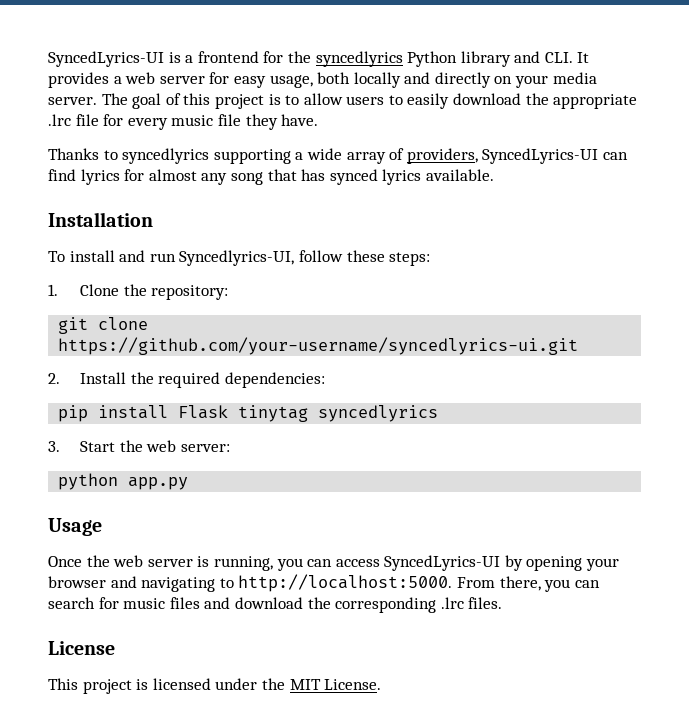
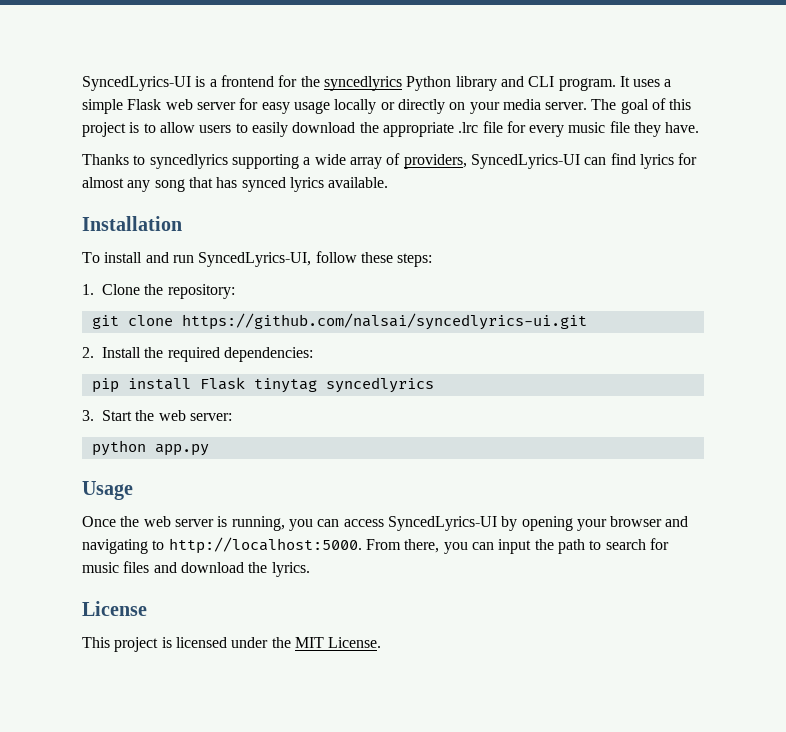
- SyncedLyrics-UI is a frontend for the syncedlyrics Python library and CLI. It provides a web server for easy usage, both locally and directly on your media server.
+ SyncedLyrics-UI is a frontend for the syncedlyrics Python library and CLI program. It uses a simple Flask web server for easy usage locally or directly on your media server.
- To install and run Syncedlyrics-UI, follow these steps:
+ To install and run SyncedLyrics-UI, follow these steps:
- git clone https://github.com/your-username/syncedlyrics-ui.git
+ git clone https://github.com/nalsai/syncedlyrics-ui.git
- From there, you can search for music files and download the corresponding .lrc files.
+ From there, you can input the path to search for music files and download the lyrics.

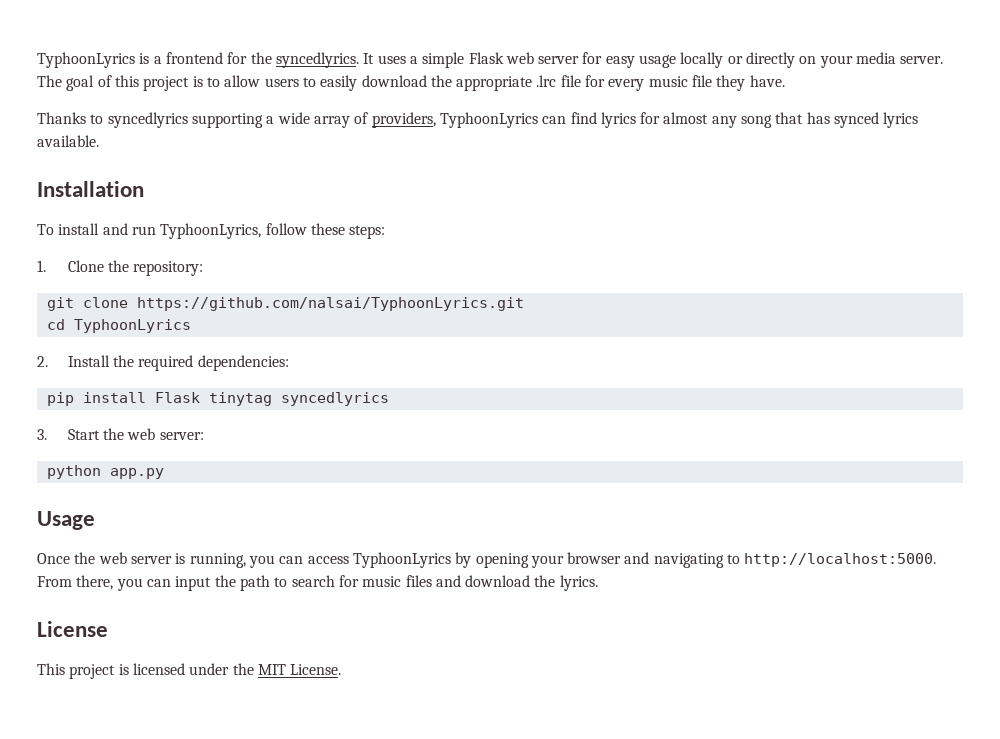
- SyncedLyrics-UI is a frontend for the syncedlyrics Python library and CLI program.
+ TyphoonLyrics is a frontend for the syncedlyrics.
- Thanks to syncedlyrics supporting a wide array of providers, SyncedLyrics-UI can find lyrics for almost any song that has synced lyrics available.
+ Thanks to syncedlyrics supporting a wide array of providers, TyphoonLyrics can find lyrics for almost any song that has synced lyrics available.
- To install and run SyncedLyrics-UI, follow these steps:
+ To install and run TyphoonLyrics, follow these steps:
- git clone https://github.com/nalsai/syncedlyrics-ui.git
+ git clone https://github.com/nalsai/TyphoonLyrics.git
+ cd TyphoonLyrics
- Once the web server is running, you can access SyncedLyrics-UI by opening your browser and navigating to http://localhost:5000.
+ Once the web server is running, you can access TyphoonLyrics by opening your browser and navigating to http://localhost:5000.

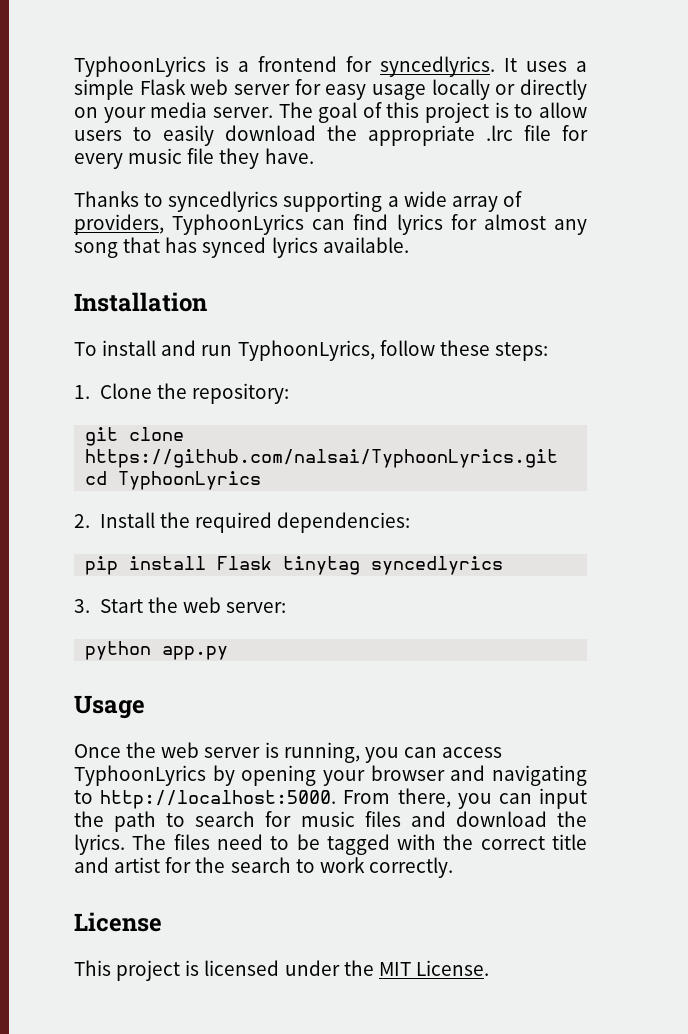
- TyphoonLyrics is a frontend for the syncedlyrics.
+ TyphoonLyrics is a frontend for syncedlyrics.
+ The files need to be tagged with the correct title and artist for the search to work correctly.

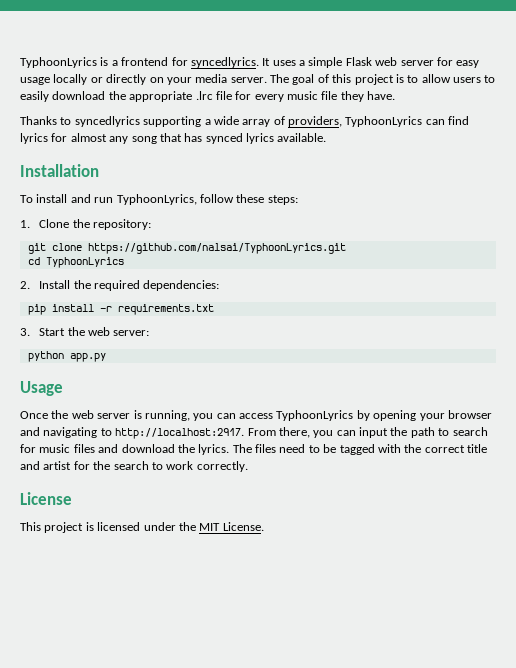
- pip install Flask tinytag syncedlyrics
+ pip install -r requirements.txt
- Once the web server is running, you can access TyphoonLyrics by opening your browser and navigating to http://localhost:5000.
+ Once the web server is running, you can access TyphoonLyrics by opening your browser and navigating to http://localhost:2917.

